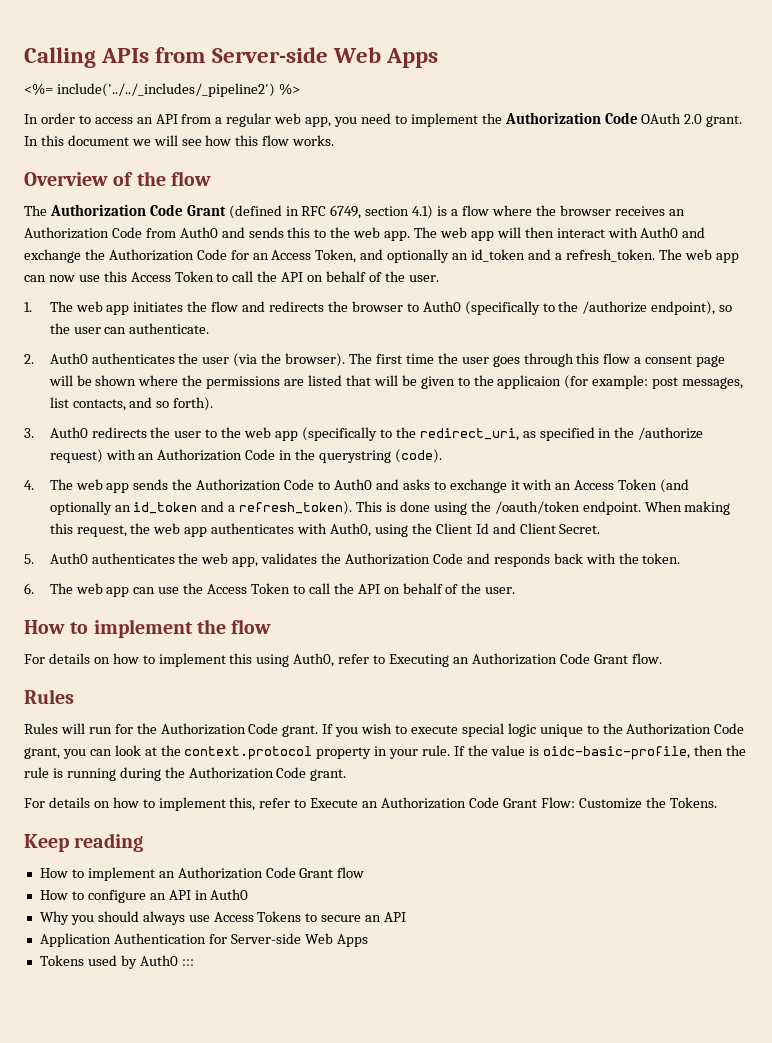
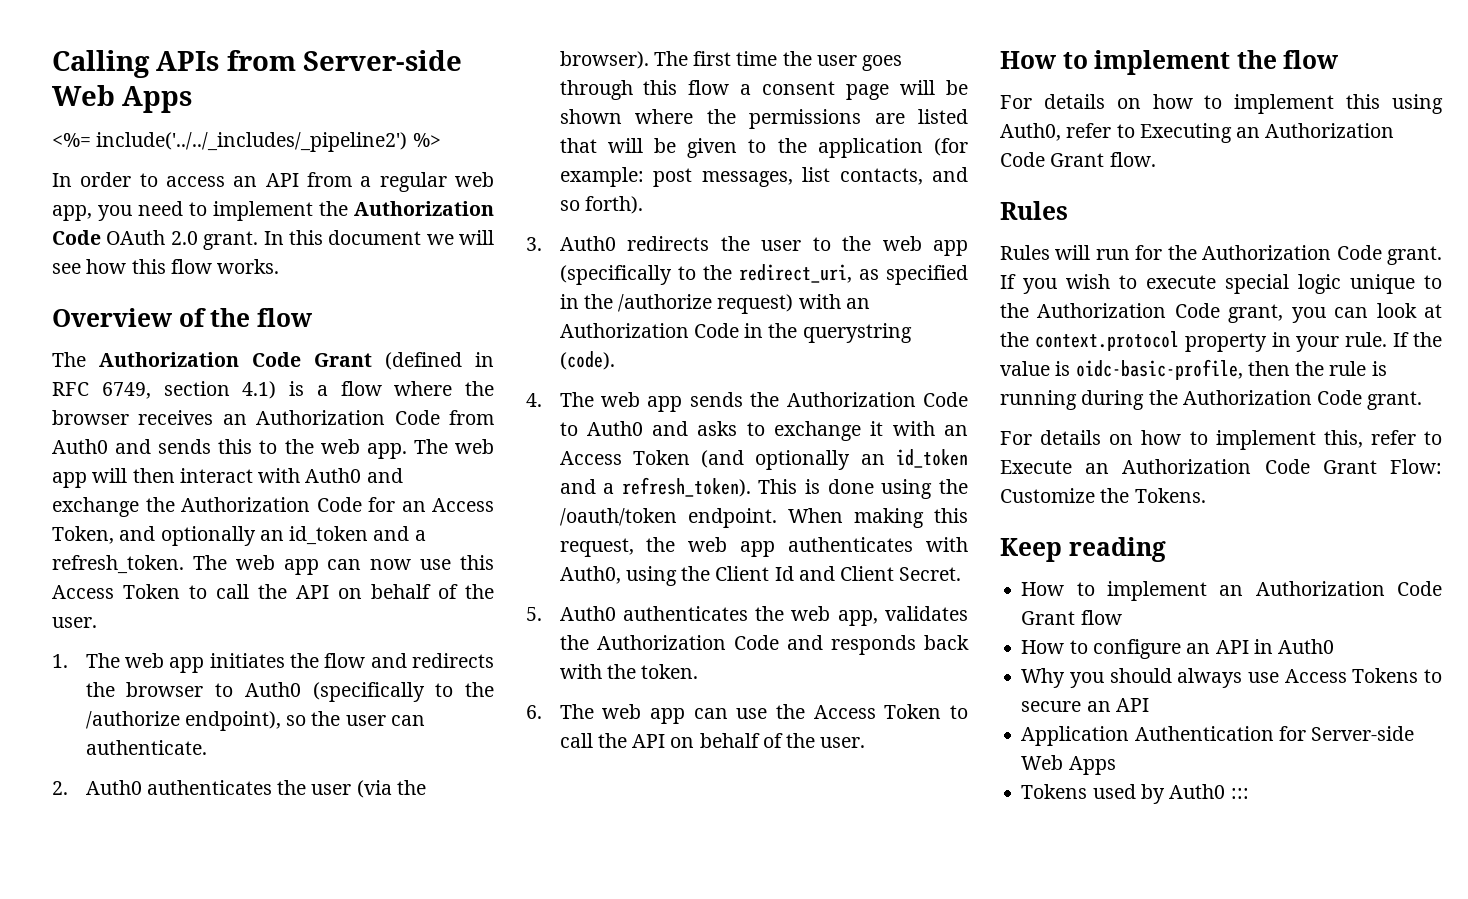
- The first time the user goes through this flow a consent page will be shown where the permissions are listed that will be given to the applicaion (for example: post messages, list contacts, and so forth).
+ The first time the user goes through this flow a consent page will be shown where the permissions are listed that will be given to the application (for example: post messages, list contacts, and so forth).

